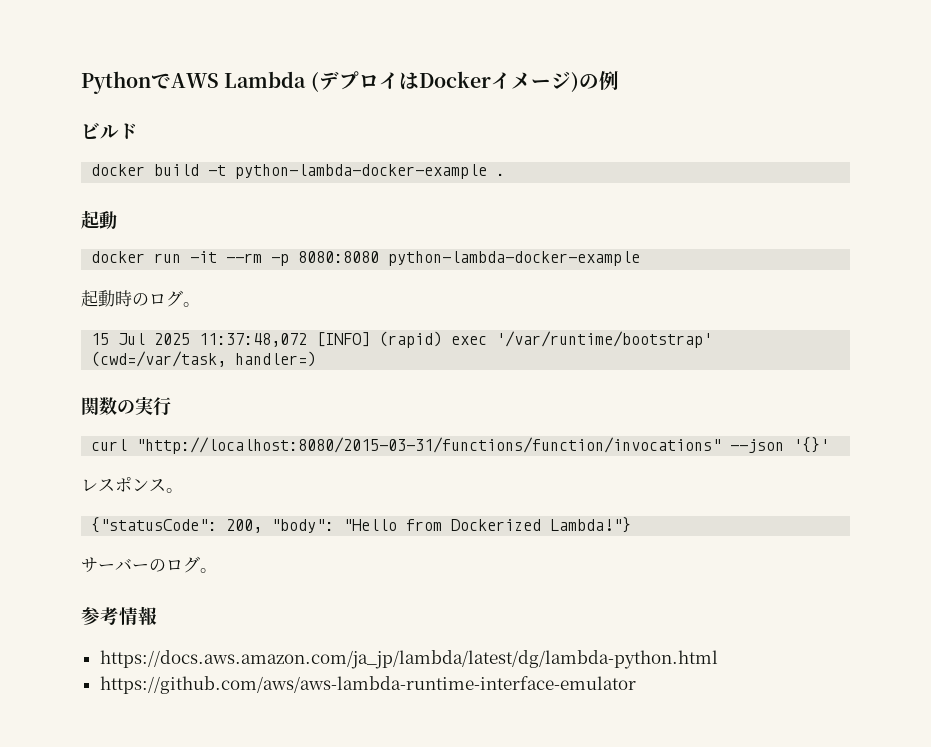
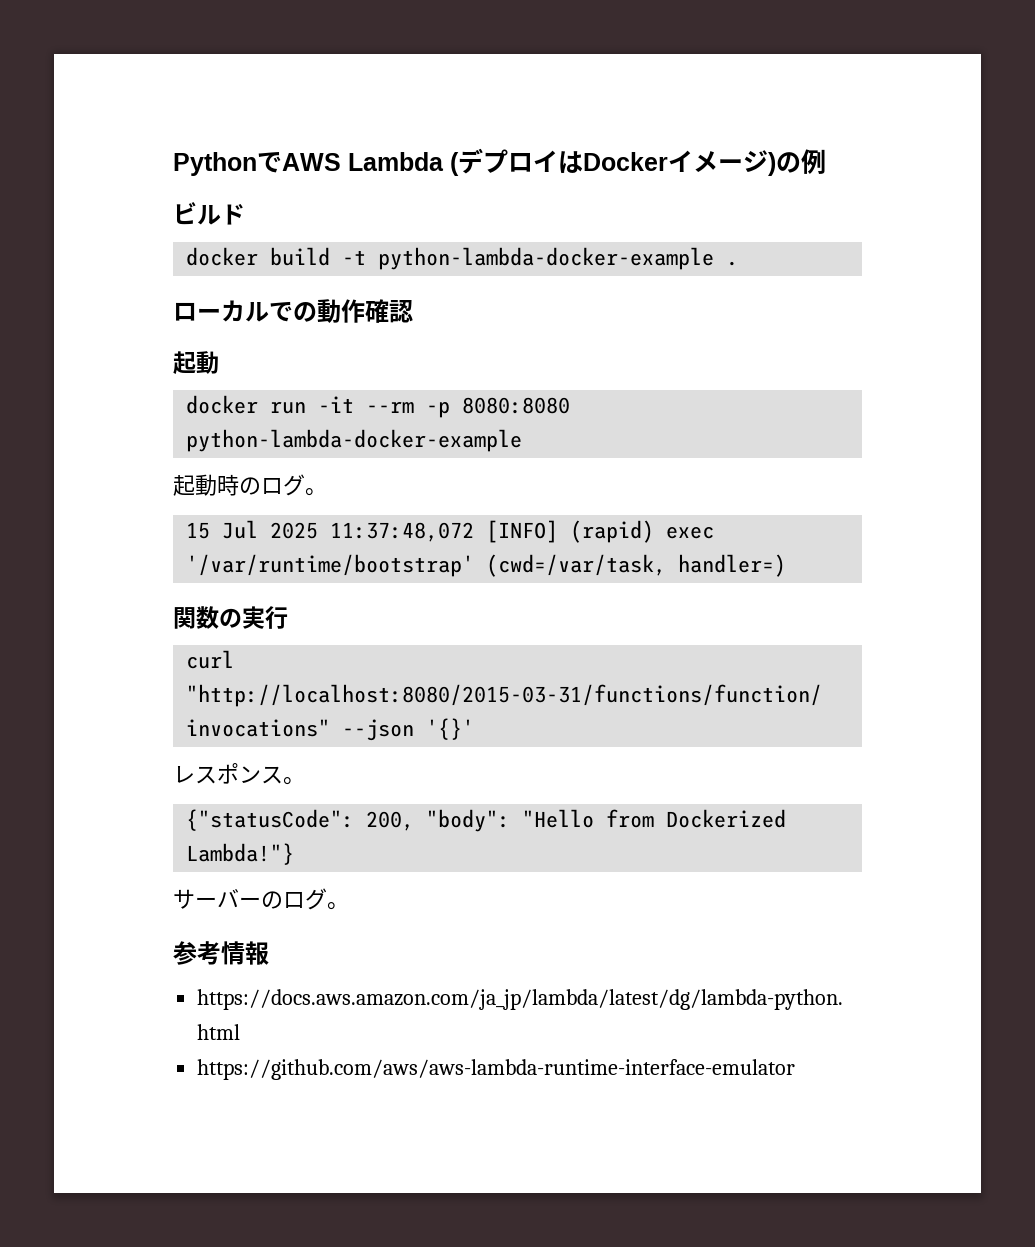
+ ローカルでの動作確認

